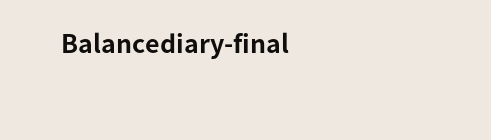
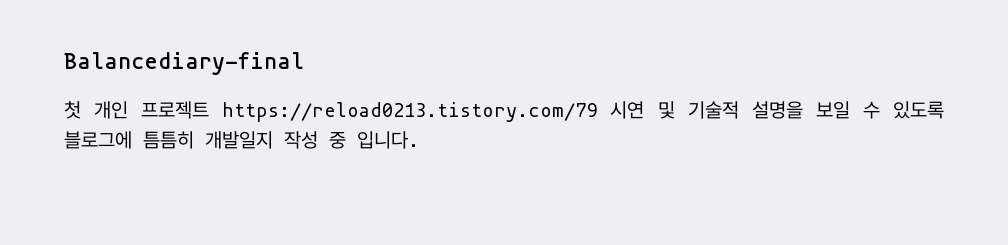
+ 첫 개인 프로젝트 https://reload0213.tistory.com/79 시연 및 기술적 설명을 보일 수 있도록 블로그에 틈틈히 개발일지 작성 중 입니다.

